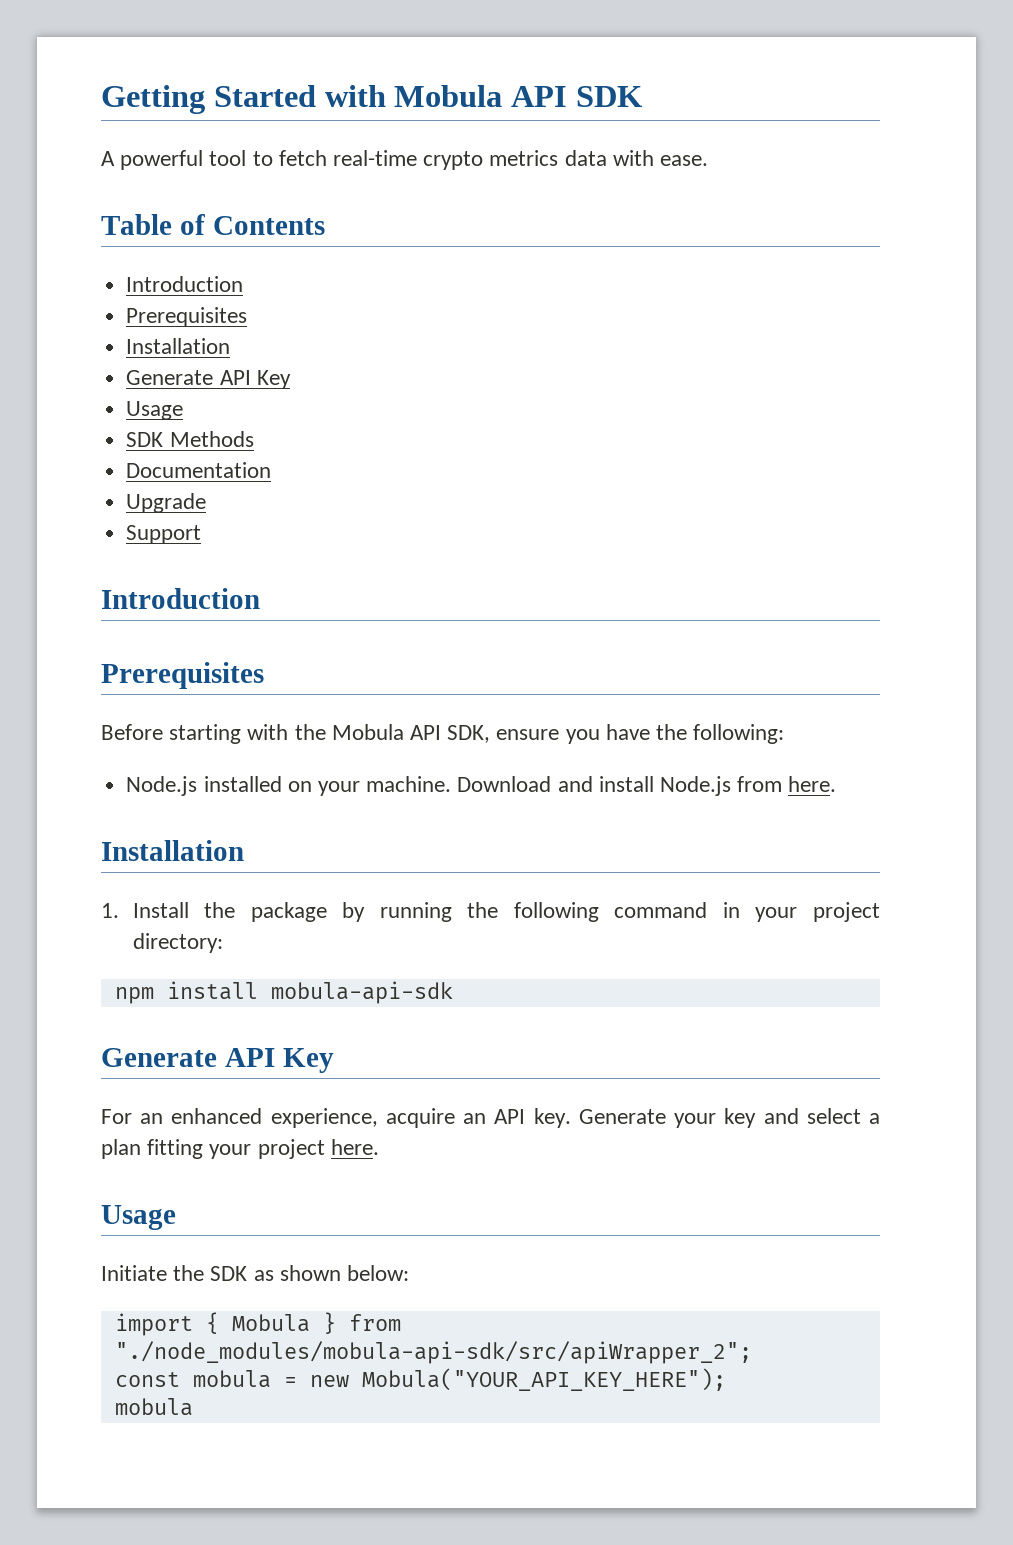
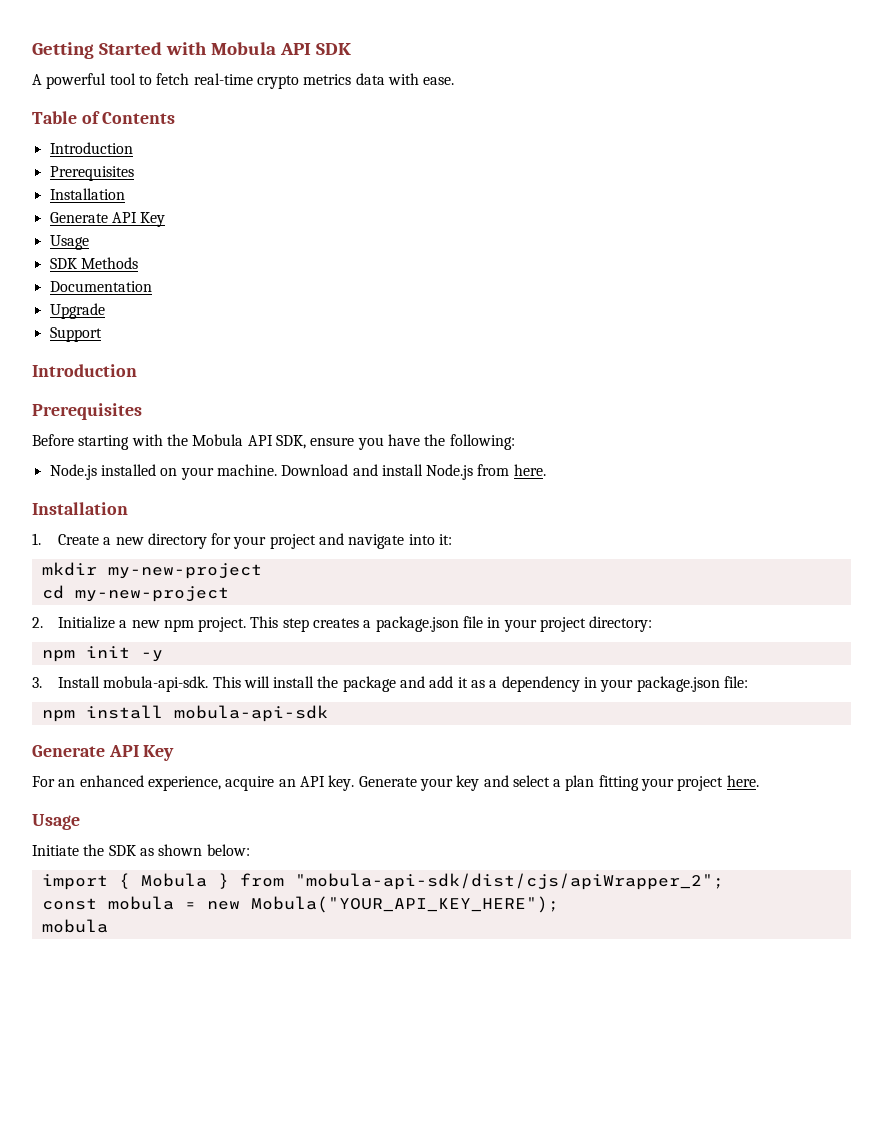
- 1. Install the package by running the following command in your project directory:
+ 1. Create a new directory for your project and navigate into it:
+ mkdir my-new-project
+ cd my-new-project
+ 2. Initialize a new npm project. This step creates a package.json file in your project directory:
+ npm init -y
+ 3. Install mobula-api-sdk. This will install the package and add it as a dependency in your package.json file:
- import { Mobula } from "./node_modules/mobula-api-sdk/src/apiWrapper_2";
+ import { Mobula } from "mobula-api-sdk/dist/cjs/apiWrapper_2";

